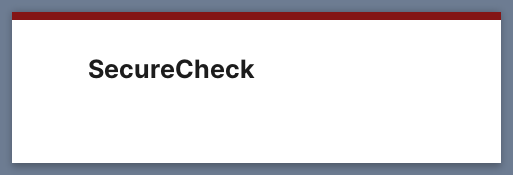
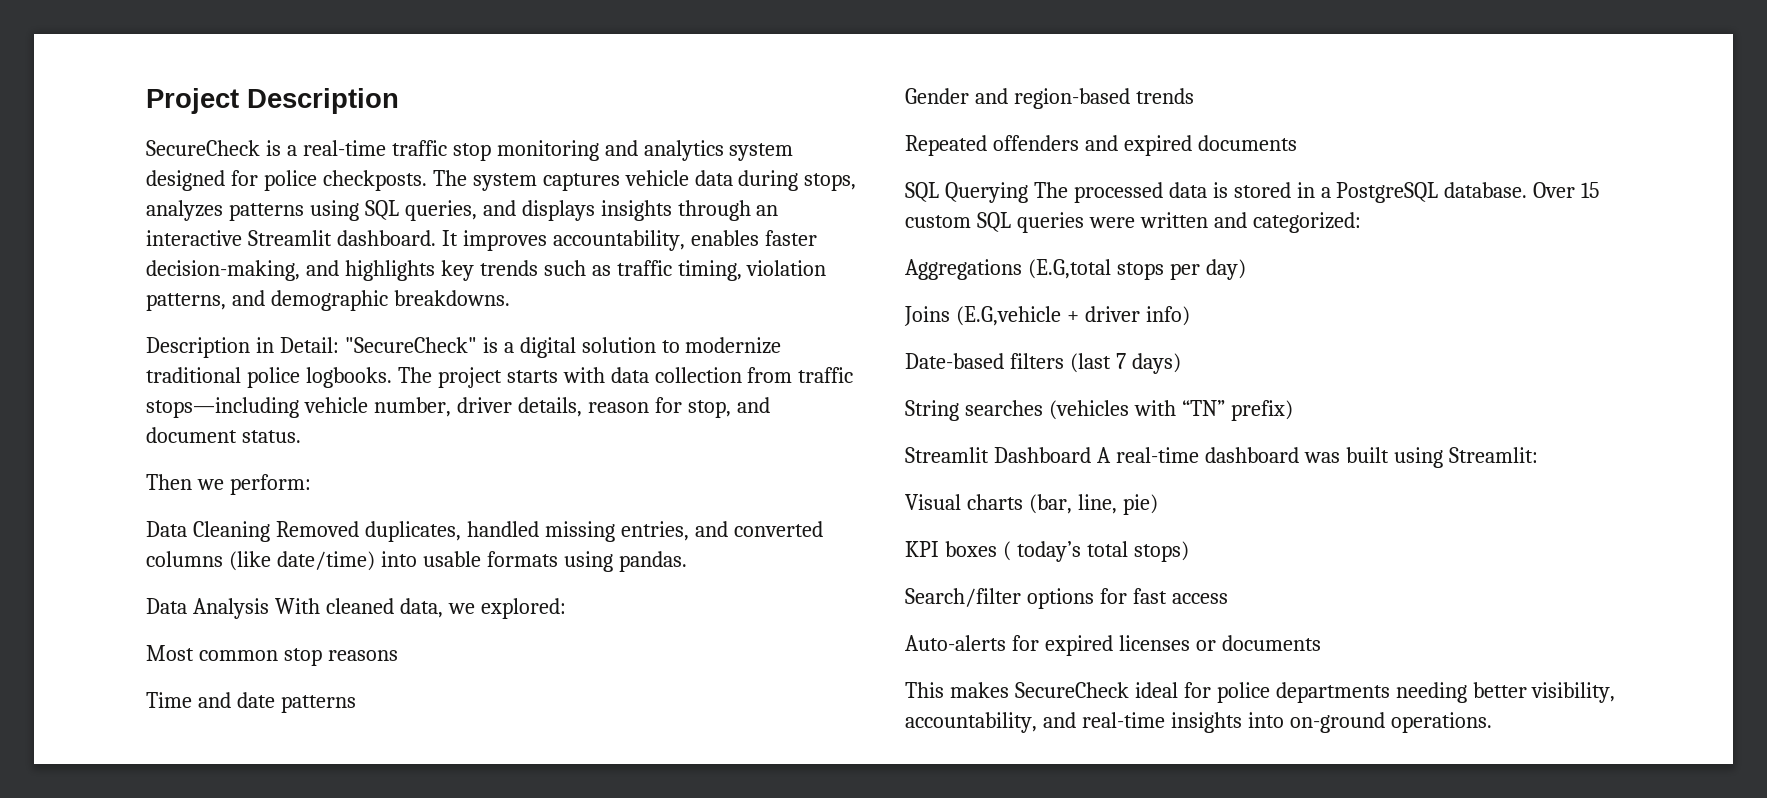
- SecureCheck
+ Project Description
+ SecureCheck is a real-time traffic stop monitoring and analytics system designed for police checkposts. The system captures vehicle data during stops, analyzes patterns using SQL queries, and displays insights through an interactive Streamlit dashboard. It improves accountability, enables faster decision-making, and highlights key trends such as traffic timing, violation patterns, and demographic breakdowns.
+ Description in Detail: "SecureCheck" is a digital solution to modernize traditional police logbooks. The project starts with data collection from traffic stops—including vehicle number, driver details, reason for stop, and document status.
+ Then we perform:
+ Data Cleaning Removed duplicates, handled missing entries, and converted columns (like date/time) into usable formats using pandas.
+ Data Analysis With cleaned data, we explored:
+ Most common stop reasons
+ Time and date patterns
+ Gender and region-based trends
+ Repeated offenders and expired documents
+ SQL Querying The processed data is stored in a PostgreSQL database. Over 15 custom SQL queries were written and categorized:
+ Aggregations (E.G,total stops per day)
+ Joins (E.G,vehicle + driver info)
+ Date-based filters (last 7 days)
+ String searches (vehicles with “TN” prefix)
+ Streamlit Dashboard A real-time dashboard was built using Streamlit:
+ Visual charts (bar, line, pie)
+ KPI boxes ( today’s total stops)
+ Search/filter options for fast access
+ Auto-alerts for expired licenses or documents
+ This makes SecureCheck ideal for police departments needing better visibility, accountability, and real-time insights into on-ground operations.

